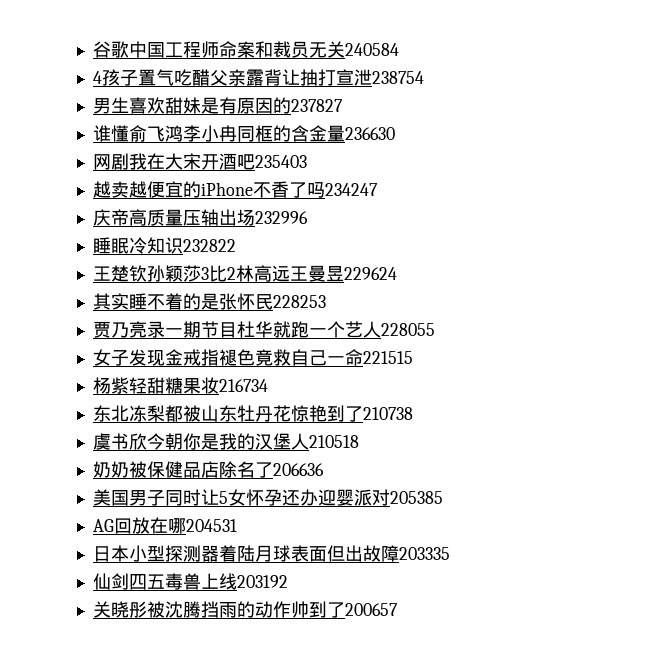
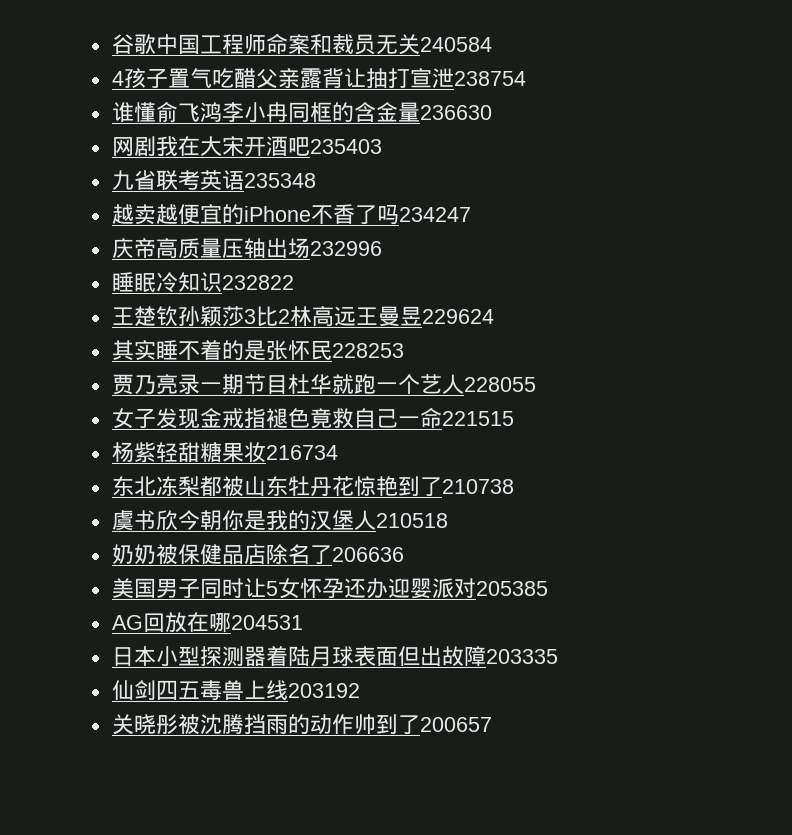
- 男生喜欢甜妹是有原因的237827
+ 九省联考英语235348

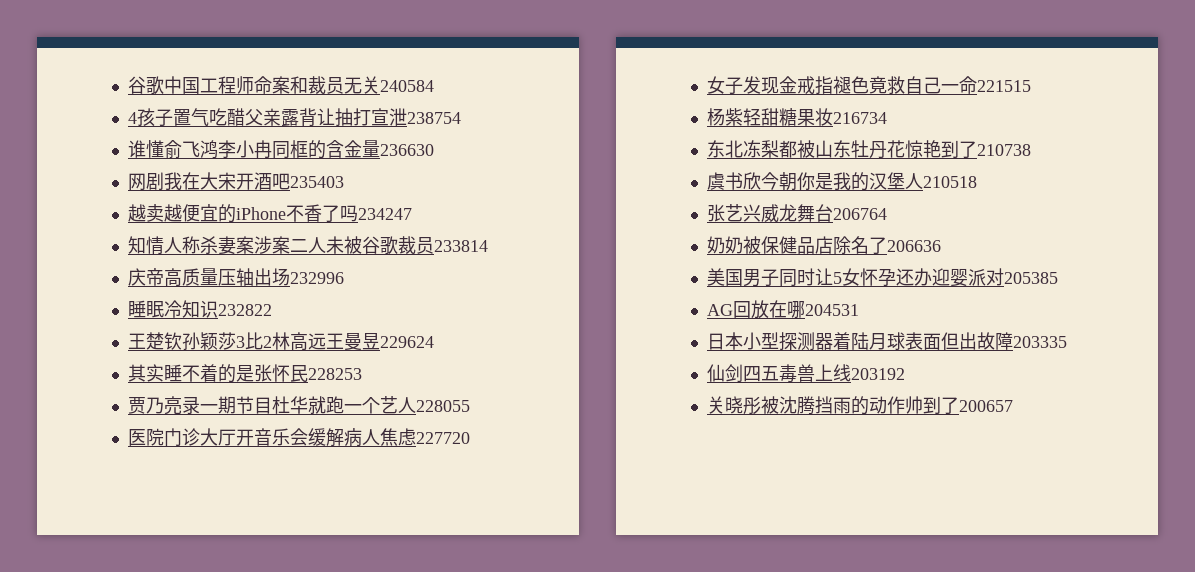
- 九省联考英语235348
+ 知情人称杀妻案涉案二人未被谷歌裁员233814
+ 医院门诊大厅开音乐会缓解病人焦虑227720
+ 张艺兴威龙舞台206764

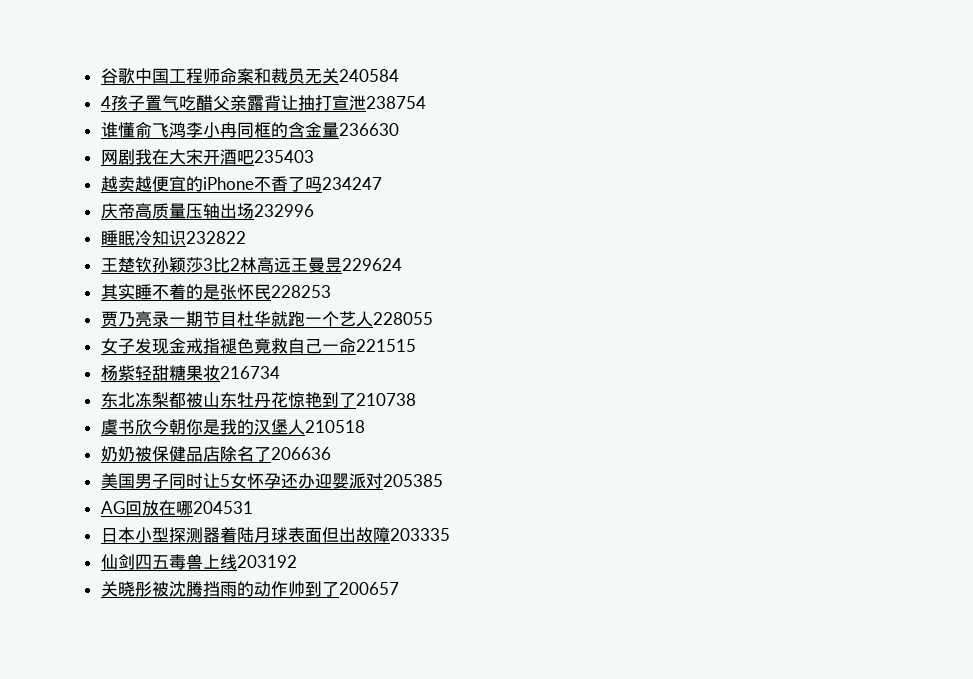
- 知情人称杀妻案涉案二人未被谷歌裁员233814
- 医院门诊大厅开音乐会缓解病人焦虑227720
- 张艺兴威龙舞台206764

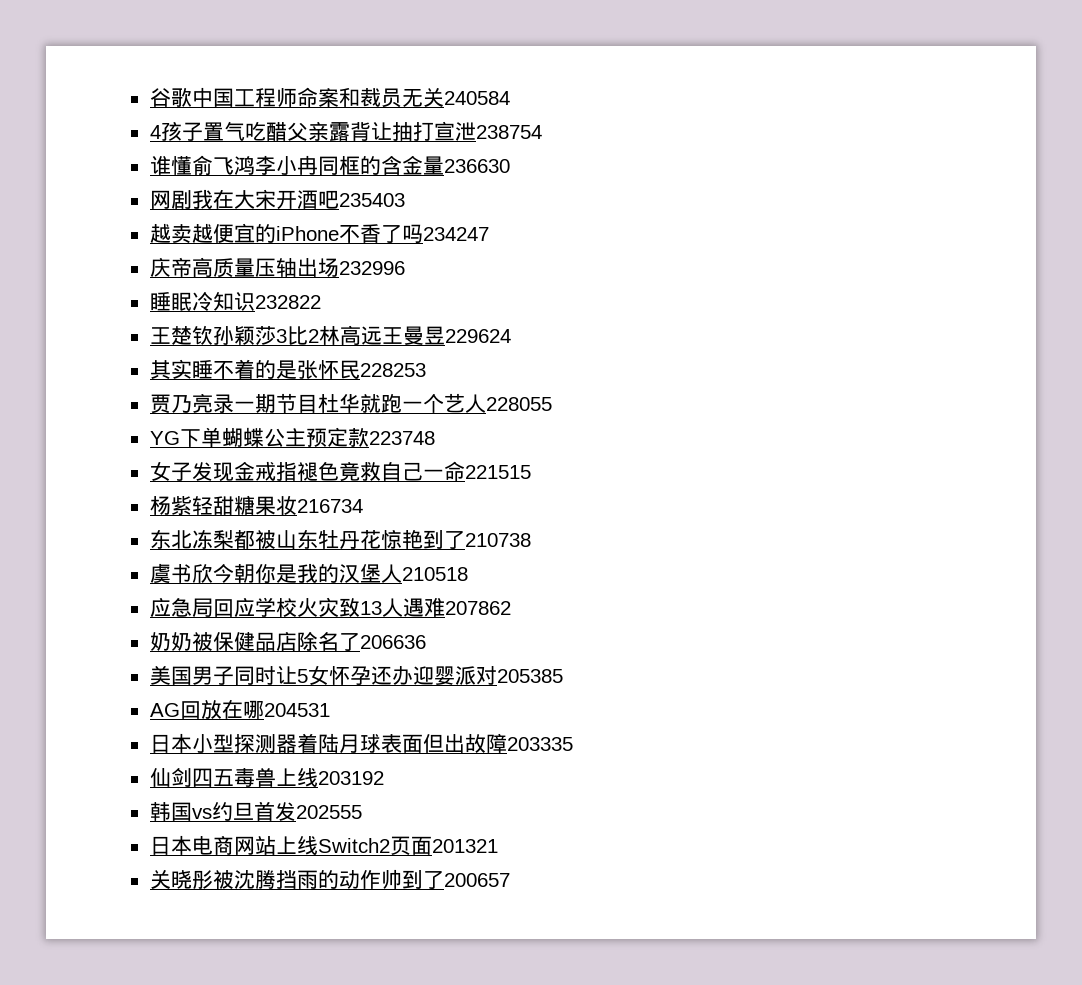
+ YG下单蝴蝶公主预定款223748
+ 应急局回应学校火灾致13人遇难207862
+ 韩国vs约旦首发202555
+ 日本电商网站上线Switch2页面201321

